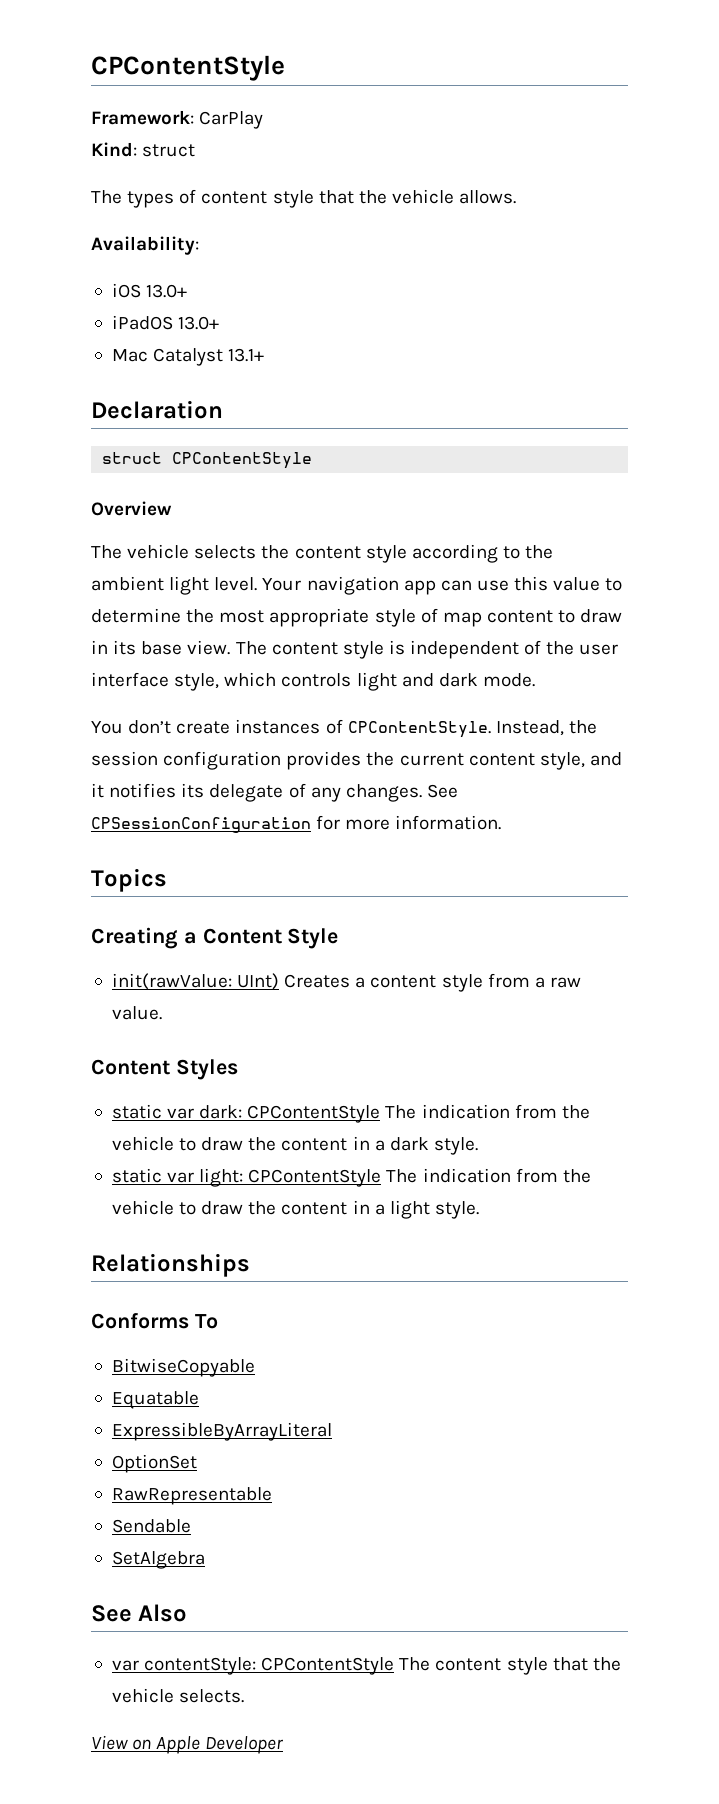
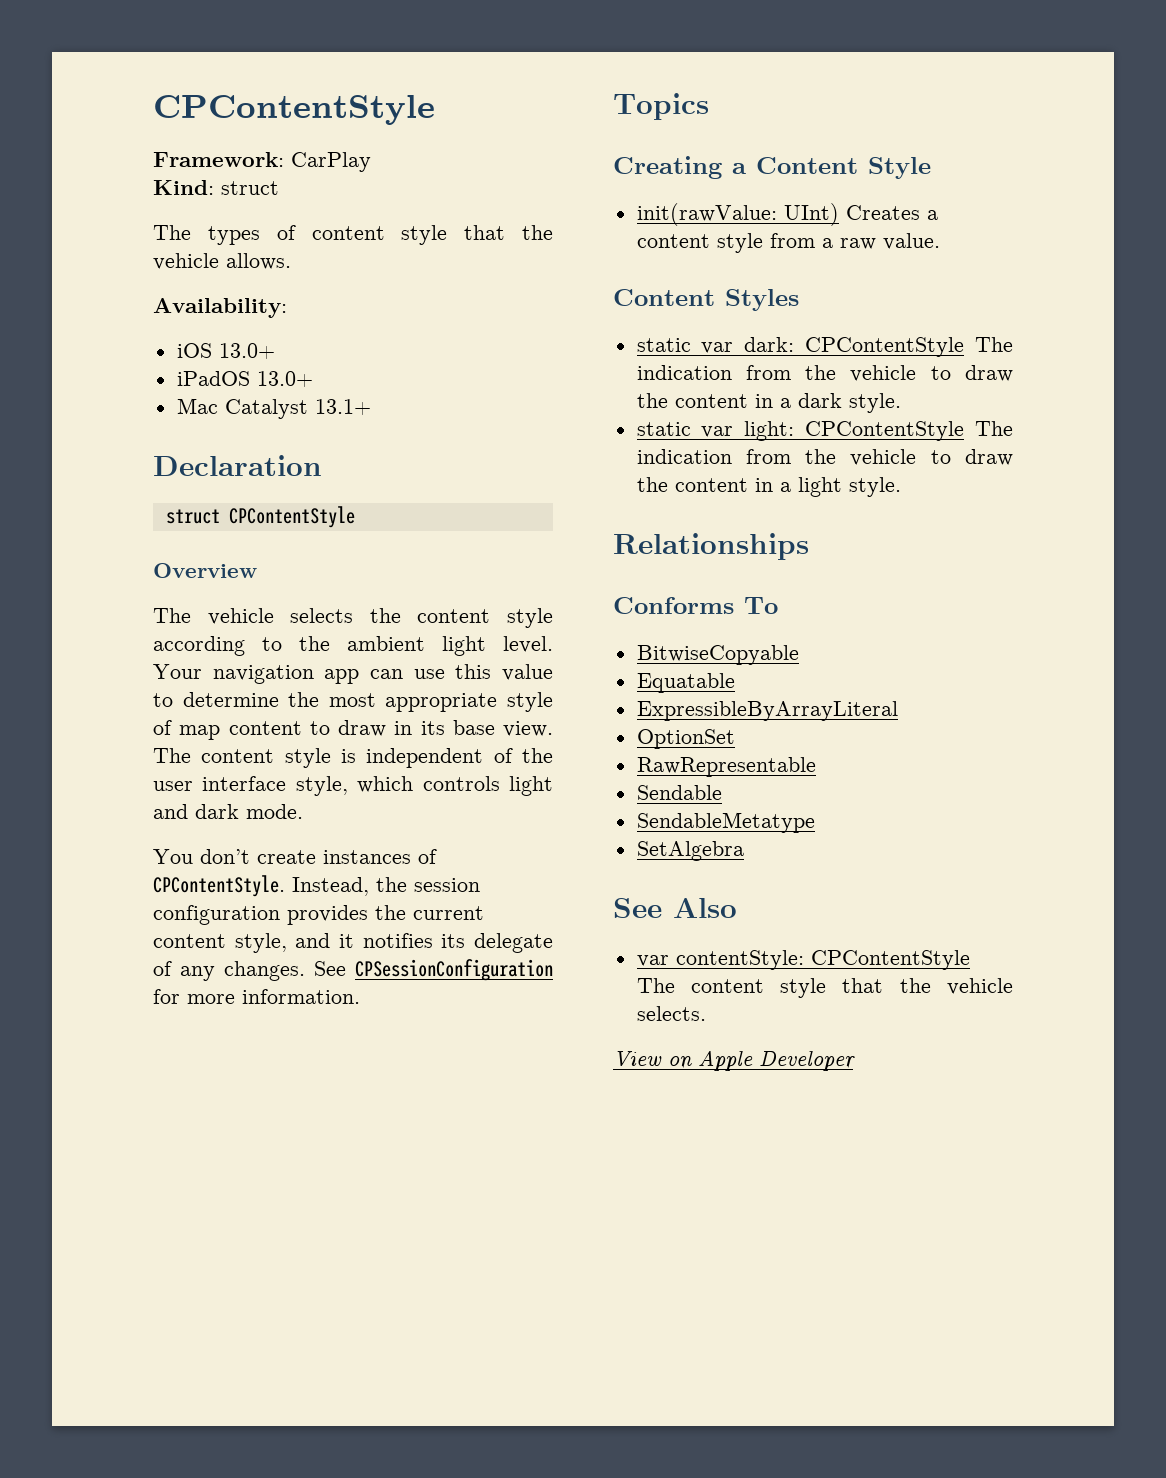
+ SendableMetatype

